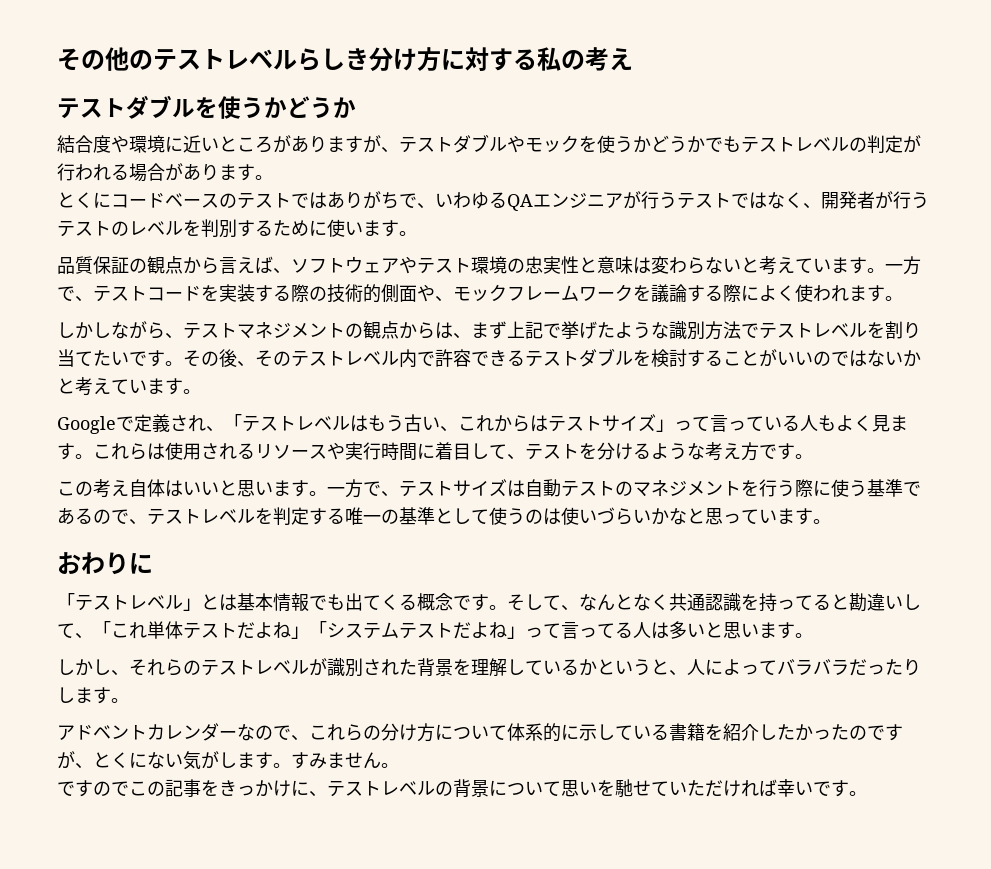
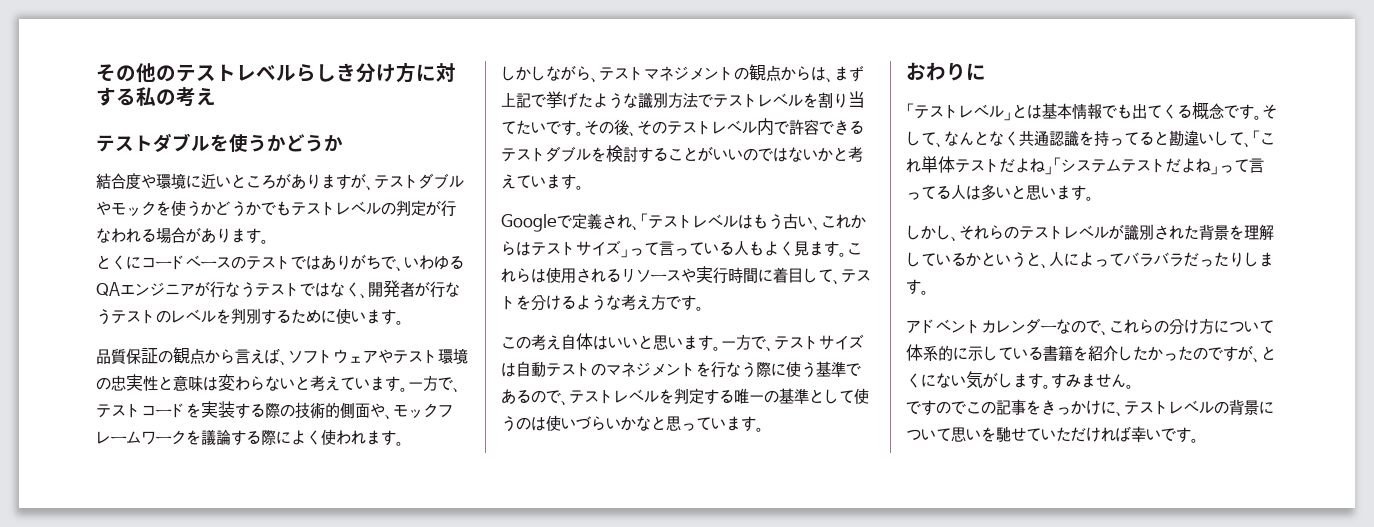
- 結合度や環境に近いところがありますが、テストダブルやモックを使うかどうかでもテストレベルの判定が行われる場合があります。
+ 結合度や環境に近いところがありますが、テストダブルやモックを使うかどうかでもテストレベルの判定が行なわれる場合があります。
- とくにコードベースのテストではありがちで、いわゆるQAエンジニアが行うテストではなく、開発者が行うテストのレベルを判別するために使います。
+ とくにコードベースのテストではありがちで、いわゆるQAエンジニアが行なうテストではなく、開発者が行なうテストのレベルを判別するために使います。
- 一方で、テストサイズは自動テストのマネジメントを行う際に使う基準であるので、テストレベルを判定する唯一の基準として使うのは使いづらいかなと思っています。
+ 一方で、テストサイズは自動テストのマネジメントを行なう際に使う基準であるので、テストレベルを判定する唯一の基準として使うのは使いづらいかなと思っています。

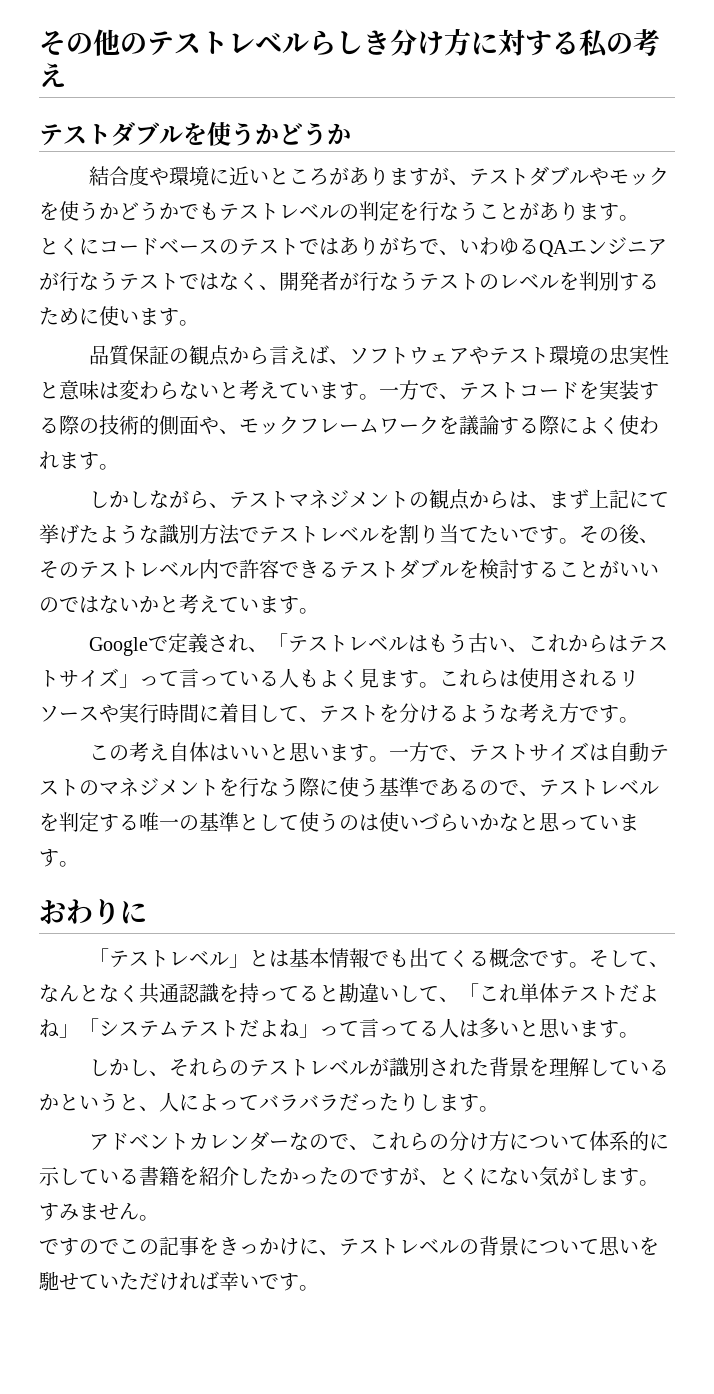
- 結合度や環境に近いところがありますが、テストダブルやモックを使うかどうかでもテストレベルの判定が行なわれる場合があります。
+ 結合度や環境に近いところがありますが、テストダブルやモックを使うかどうかでもテストレベルの判定を行なうことがあります。
- しかしながら、テストマネジメントの観点からは、まず上記で挙げたような識別方法でテストレベルを割り当てたいです。
+ しかしながら、テストマネジメントの観点からは、まず上記にて挙げたような識別方法でテストレベルを割り当てたいです。

